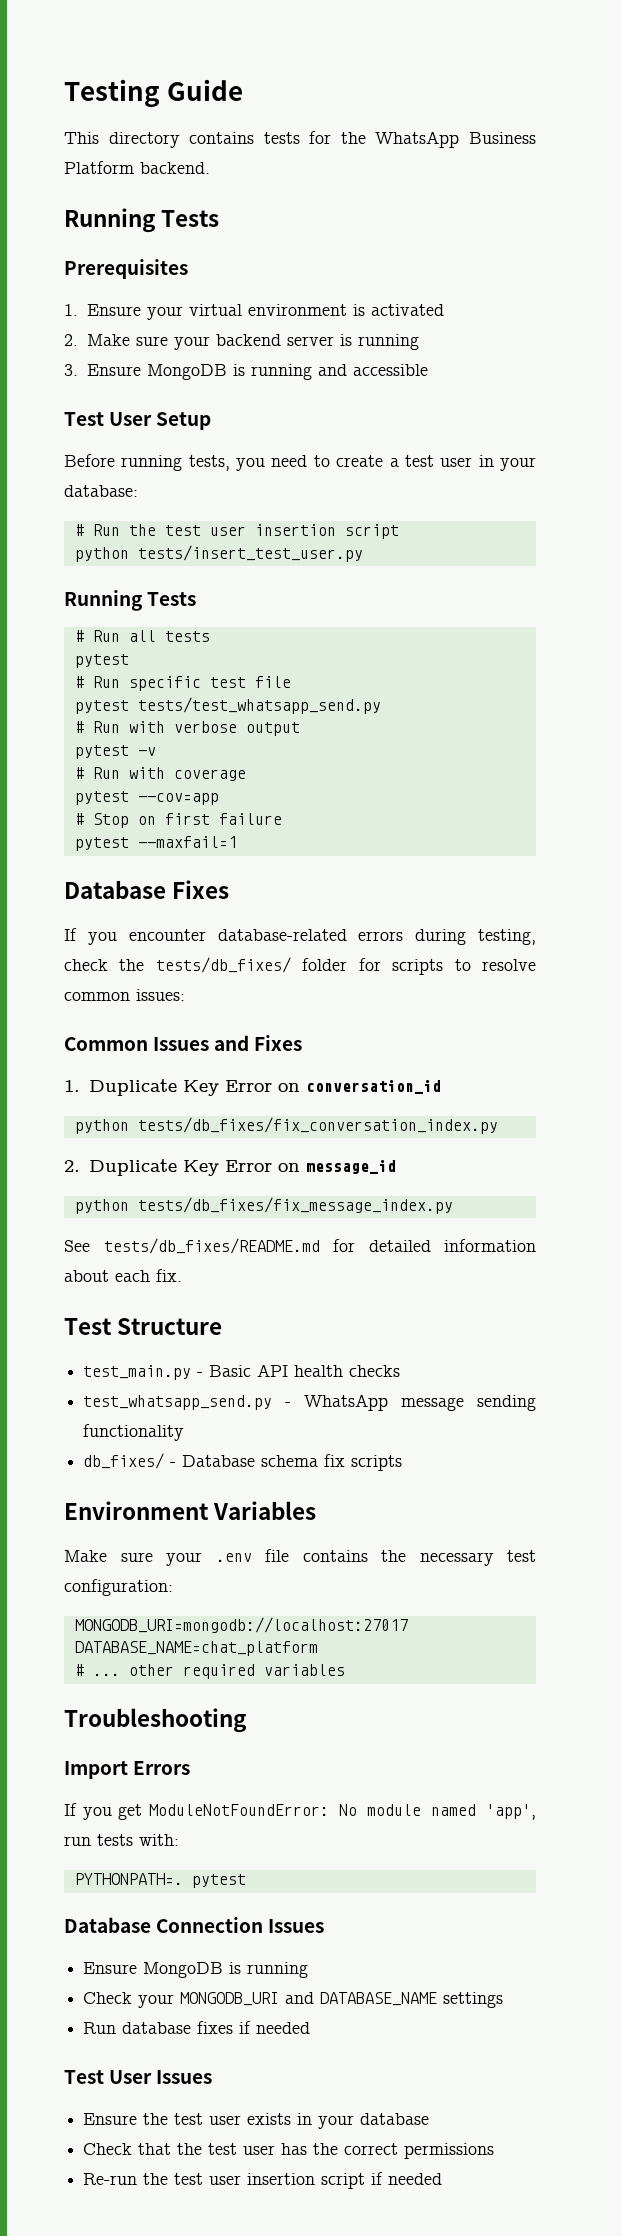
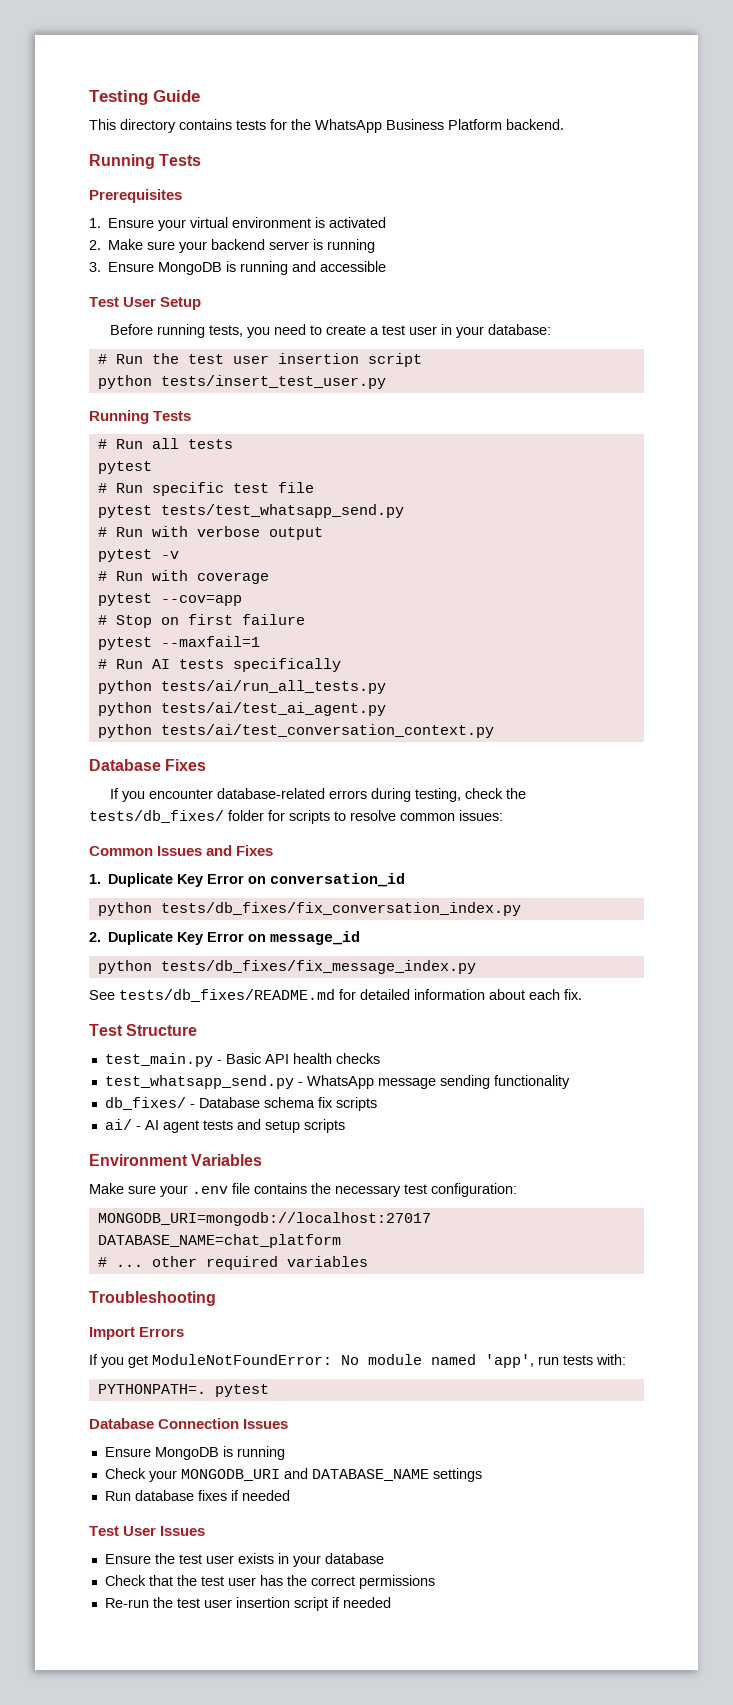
+ # Run AI tests specifically
+ python tests/ai/run_all_tests.py
+ python tests/ai/test_ai_agent.py
+ python tests/ai/test_conversation_context.py
+ ai/ - AI agent tests and setup scripts

